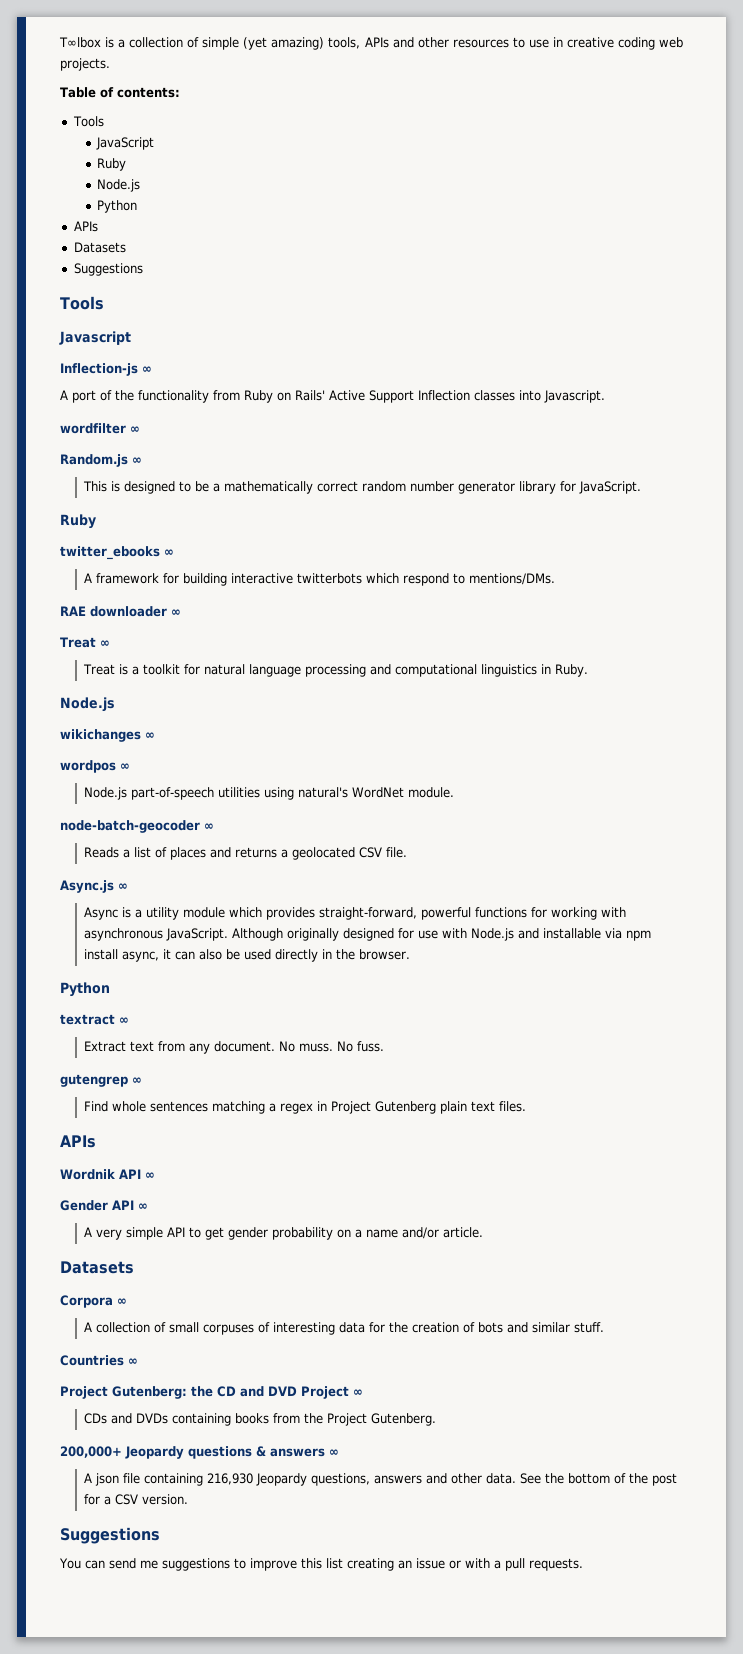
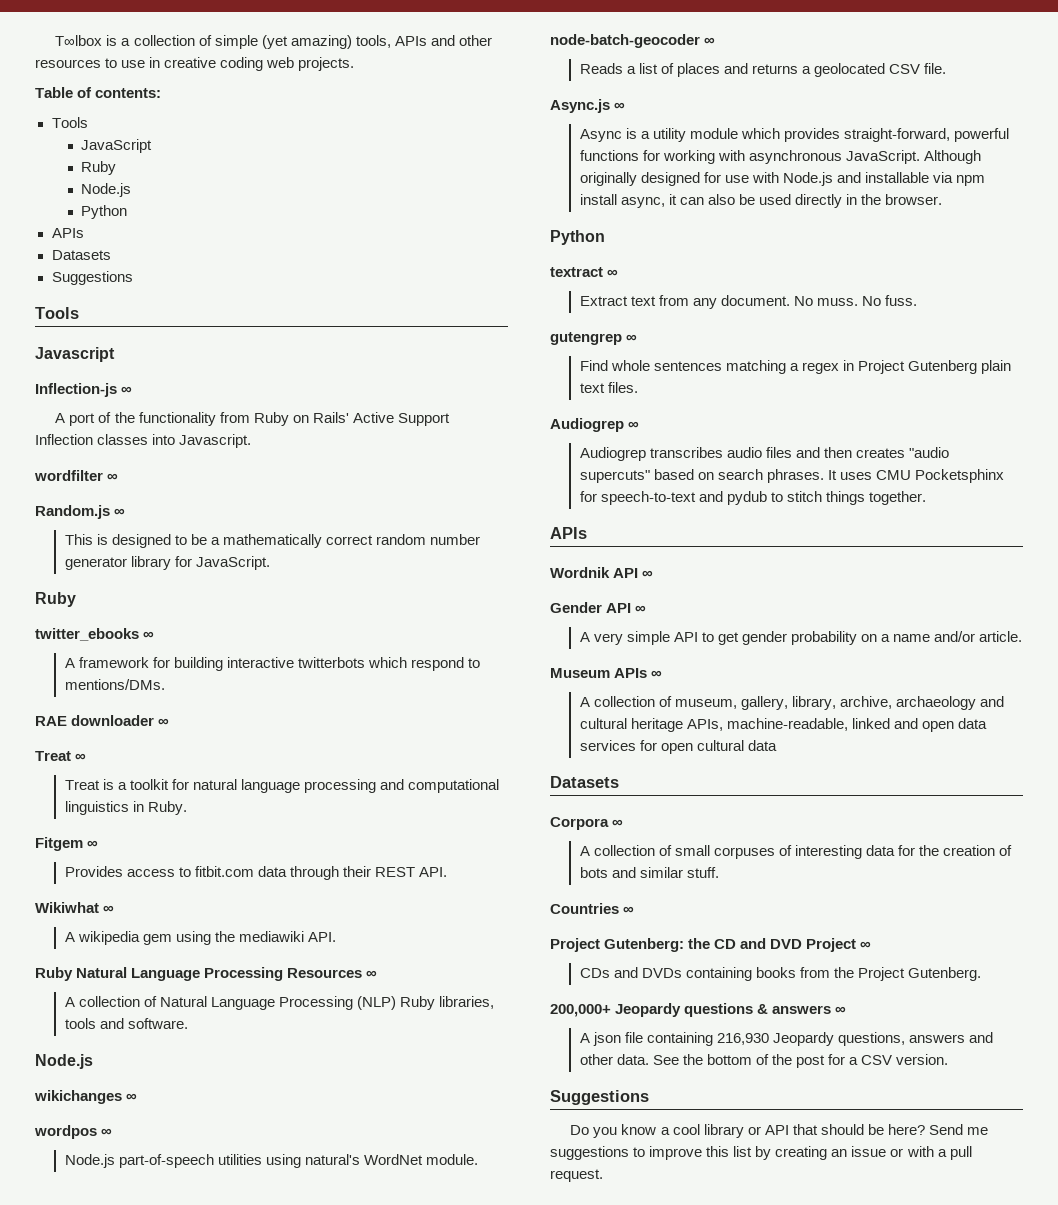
+ Fitgem ∞
+ Provides access to fitbit.com data through their REST API.
+ Wikiwhat ∞
+ A wikipedia gem using the mediawiki API.
+ Ruby Natural Language Processing Resources ∞
+ A collection of Natural Language Processing (NLP) Ruby libraries, tools and software.
+ Audiogrep ∞
+ Audiogrep transcribes audio files and then creates "audio supercuts" based on search phrases. It uses CMU Pocketsphinx for speech-to-text and pydub to stitch things together.
+ Museum APIs ∞
+ A collection of museum, gallery, library, archive, archaeology and cultural heritage APIs, machine-readable, linked and open data services for open cultural data
- You can send me suggestions to improve this list creating an issue or with a pull requests.
+ Do you know a cool library or API that should be here? Send me suggestions to improve this list by creating an issue or with a pull request.

